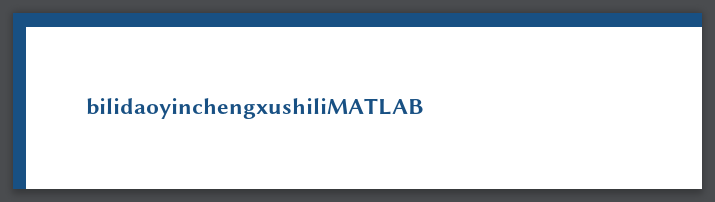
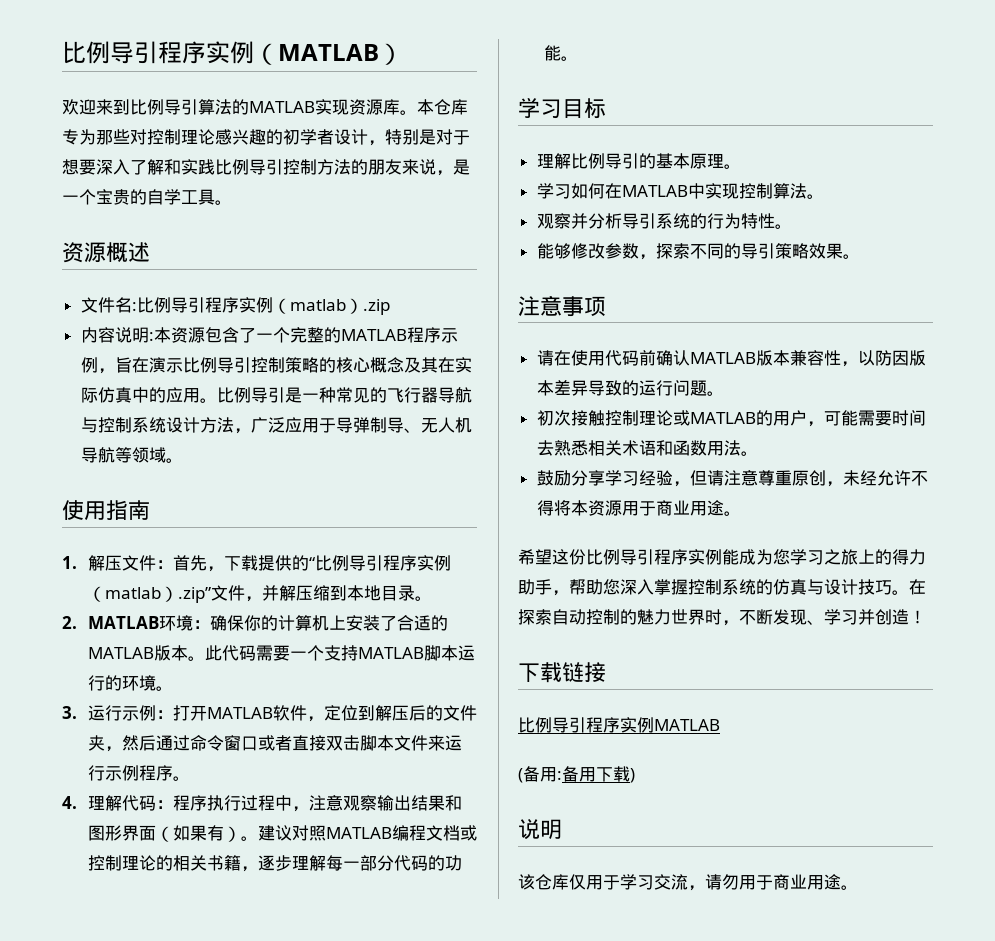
- bilidaoyinchengxushiliMATLAB
+ 比例导引程序实例（MATLAB）
+ 欢迎来到比例导引算法的MATLAB实现资源库。本仓库专为那些对控制理论感兴趣的初学者设计，特别是对于想要深入了解和实践比例导引控制方法的朋友来说，是一个宝贵的自学工具。
+ 资源概述
+ 文件名:比例导引程序实例（matlab）.zip
+ 内容说明:本资源包含了一个完整的MATLAB程序示例，旨在演示比例导引控制策略的核心概念及其在实际仿真中的应用。比例导引是一种常见的飞行器导航与控制系统设计方法，广泛应用于导弹制导、无人机导航等领域。
+ 使用指南
+ 1.解压文件：首先，下载提供的“比例导引程序实例（matlab）.zip”文件，并解压缩到本地目录。
+ 2. MATLAB环境：确保你的计算机上安装了合适的MATLAB版本。此代码需要一个支持MATLAB脚本运行的环境。
+ 3.运行示例：打开MATLAB软件，定位到解压后的文件夹，然后通过命令窗口或者直接双击脚本文件来运行示例程序。
+ 4.理解代码：程序执行过程中，注意观察输出结果和图形界面（如果有）。建议对照MATLAB编程文档或控制理论的相关书籍，逐步理解每一部分代码的功能。
+ 学习目标
+ 理解比例导引的基本原理。
+ 学习如何在MATLAB中实现控制算法。
+ 观察并分析导引系统的行为特性。
+ 能够修改参数，探索不同的导引策略效果。
+ 注意事项
+ 请在使用代码前确认MATLAB版本兼容性，以防因版本差异导致的运行问题。
+ 初次接触控制理论或MATLAB的用户，可能需要时间去熟悉相关术语和函数用法。
+ 鼓励分享学习经验，但请注意尊重原创，未经允许不得将本资源用于商业用途。
+ 希望这份比例导引程序实例能成为您学习之旅上的得力助手，帮助您深入掌握控制系统的仿真与设计技巧。在探索自动控制的魅力世界时，不断发现、学习并创造！
+ 下载链接
+ 比例导引程序实例MATLAB
+ (备用:备用下载)
+ 说明
+ 该仓库仅用于学习交流，请勿用于商业用途。

